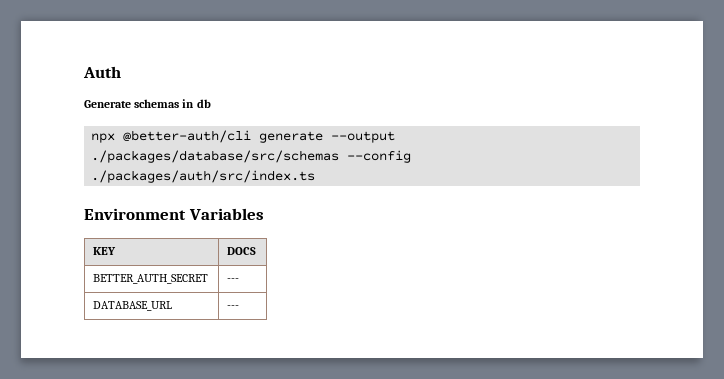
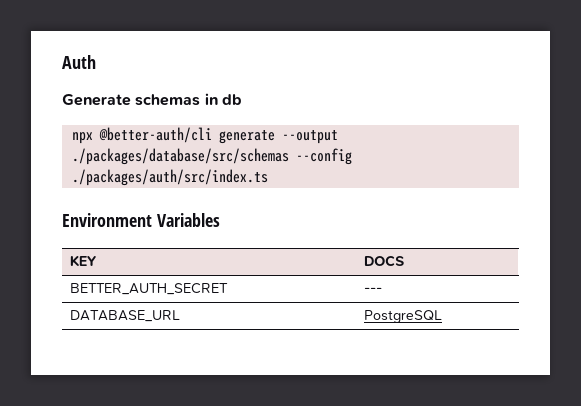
- DATABASE_URL | ---
+ DATABASE_URL | PostgreSQL

